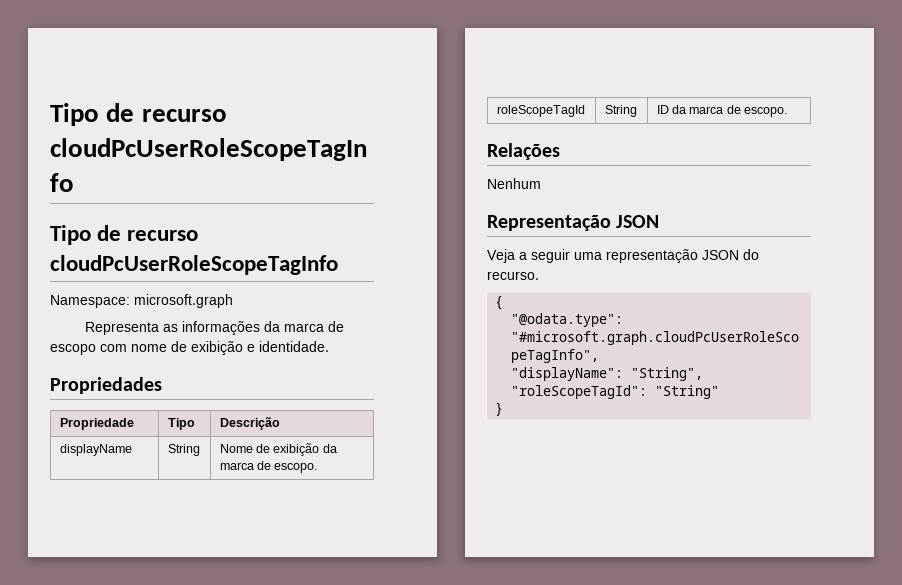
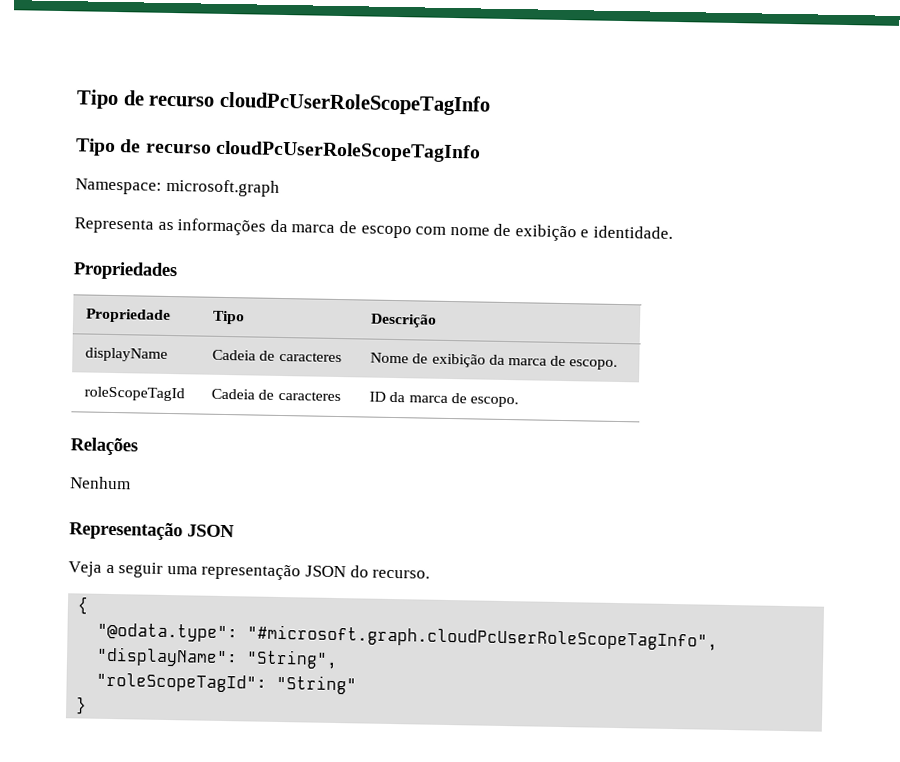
- displayName | String | Nome de exibição da marca de escopo.
+ displayName | Cadeia de caracteres | Nome de exibição da marca de escopo.
- roleScopeTagId | String | ID da marca de escopo.
+ roleScopeTagId | Cadeia de caracteres | ID da marca de escopo.

